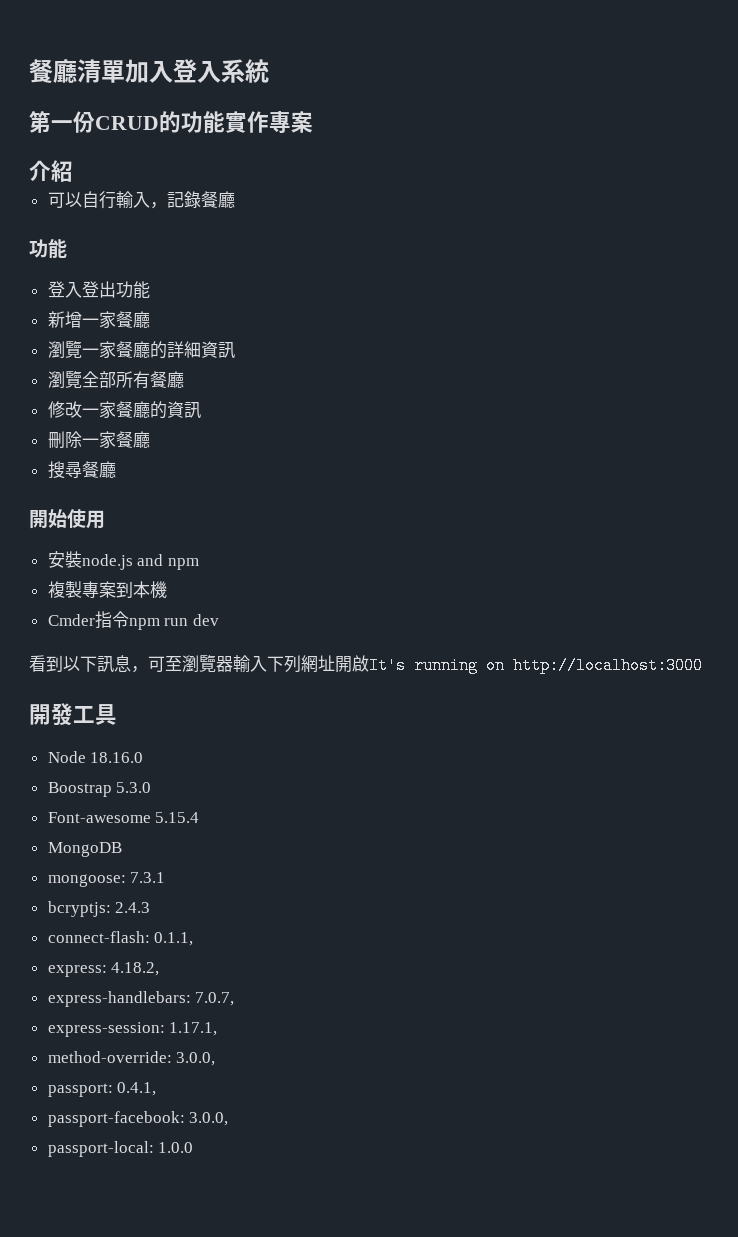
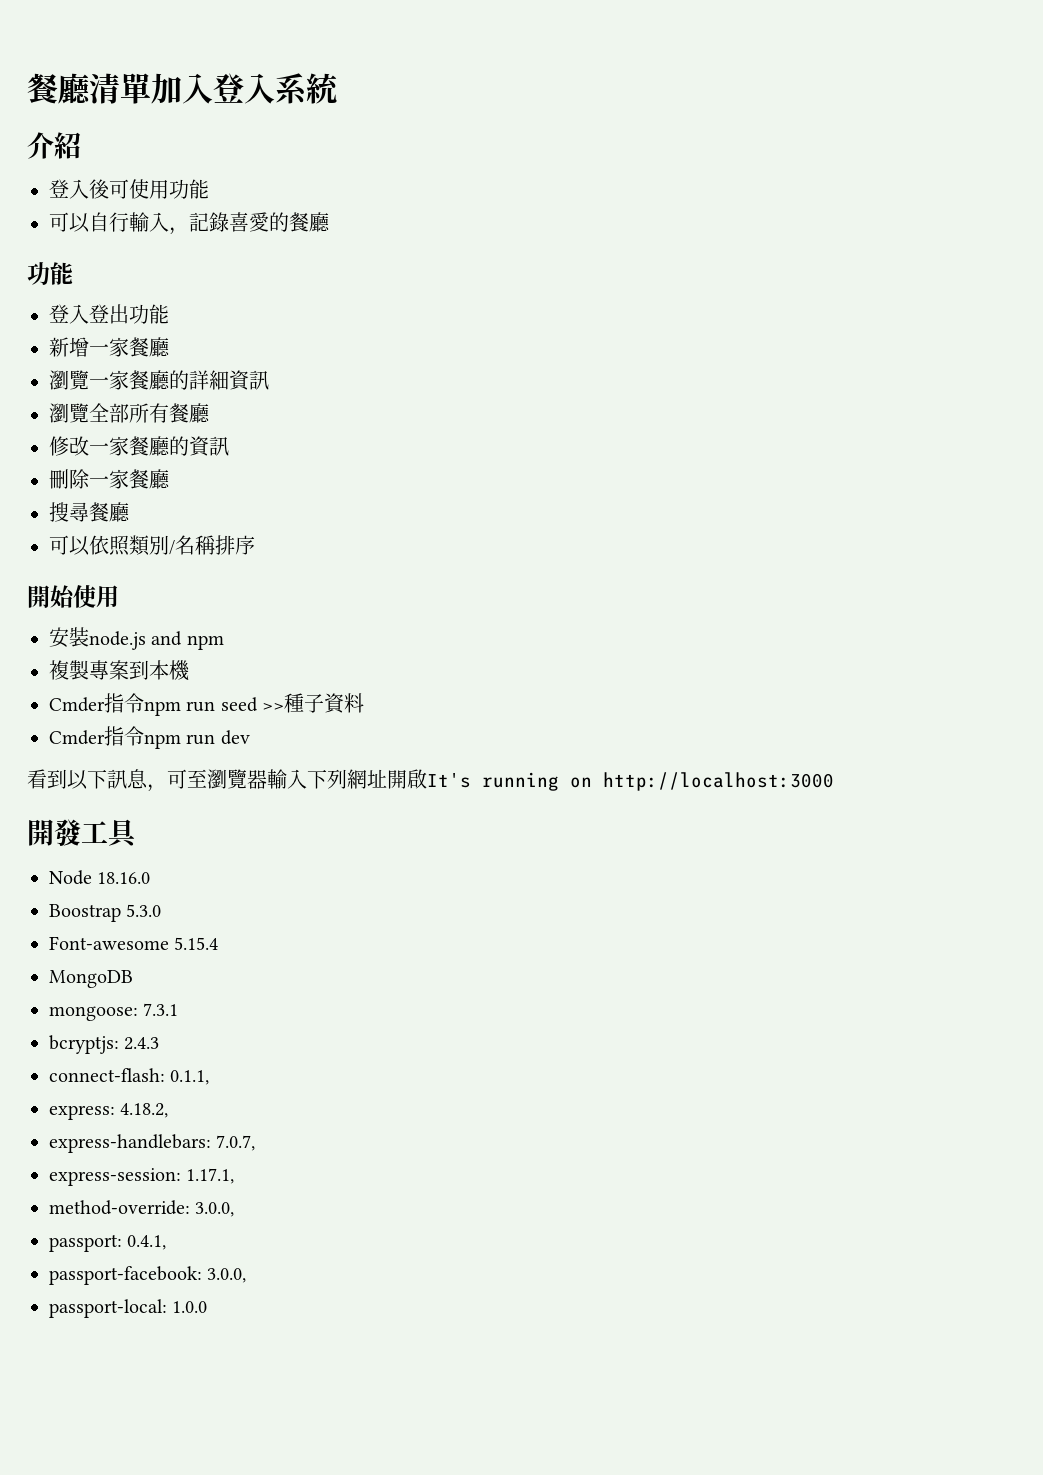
- 第一份CRUD的功能實作專案
  介紹
+ 登入後可使用功能
- 可以自行輸入，記錄餐廳
+ 可以自行輸入，記錄喜愛的餐廳
+ 可以依照類別/名稱排序
+ Cmder指令npm run seed >>種子資料

